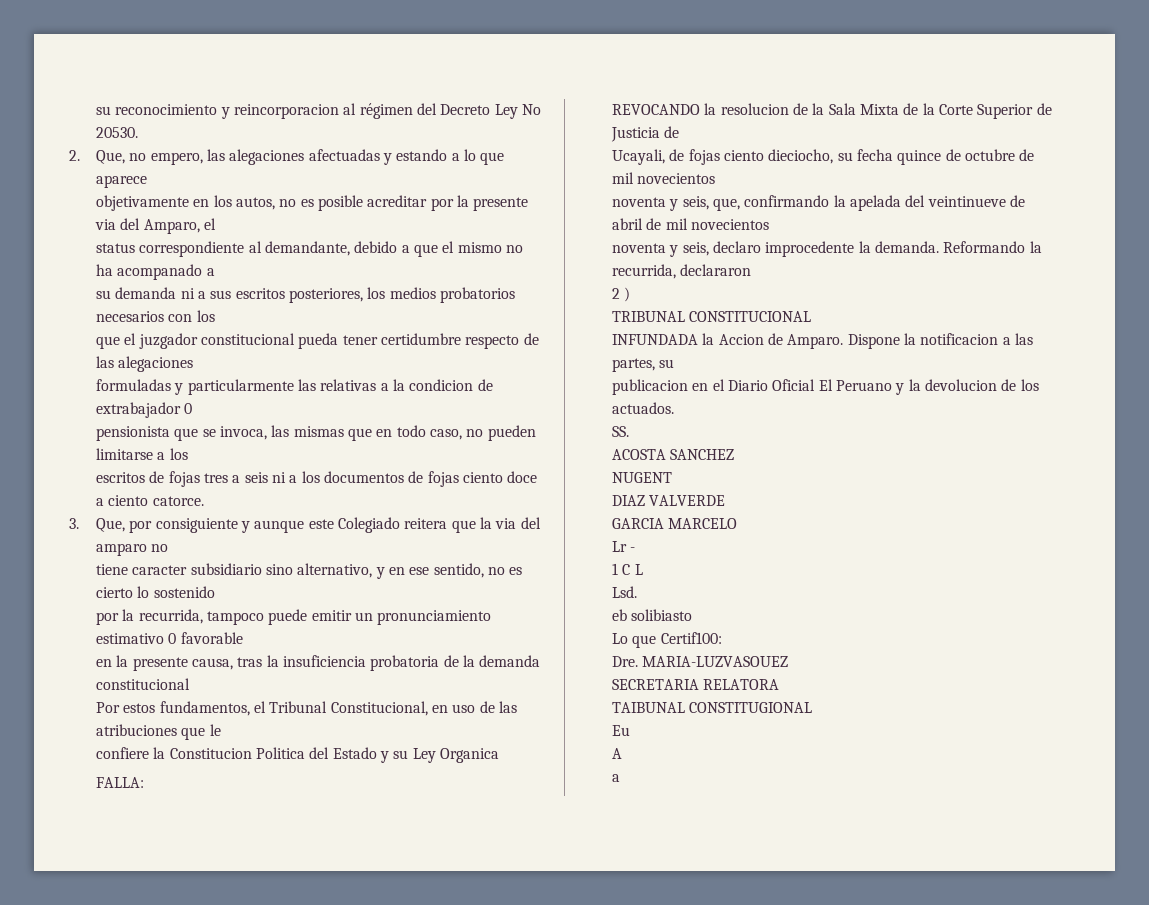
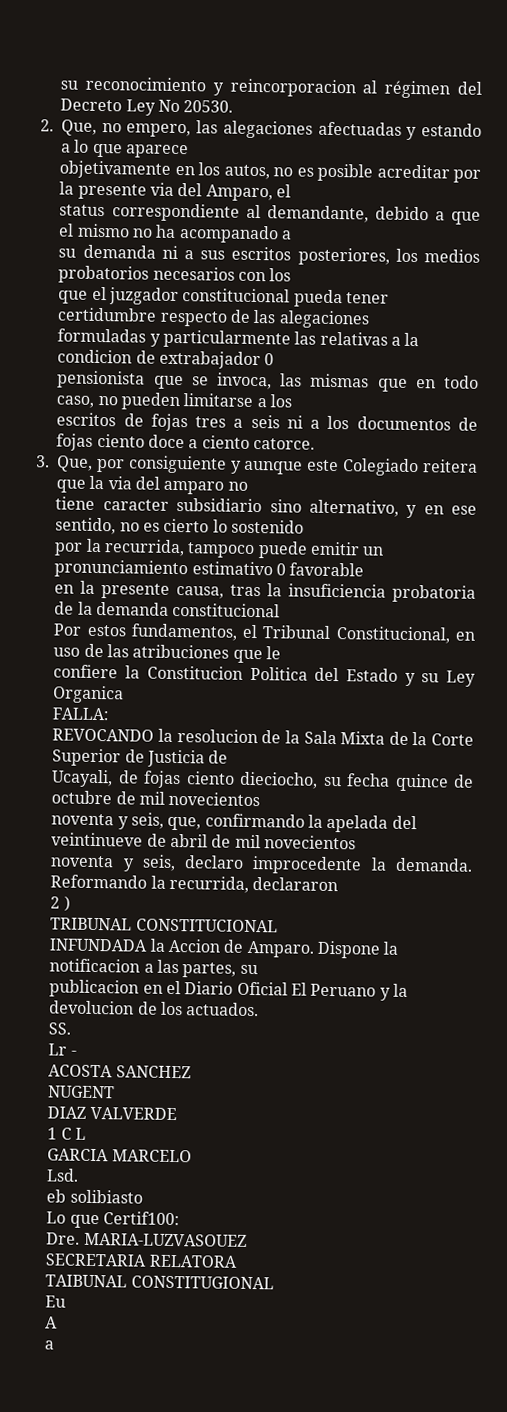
+ Lr -
- GARCIA MARCELO
- Lr -
+ GARCIA MARCELO

